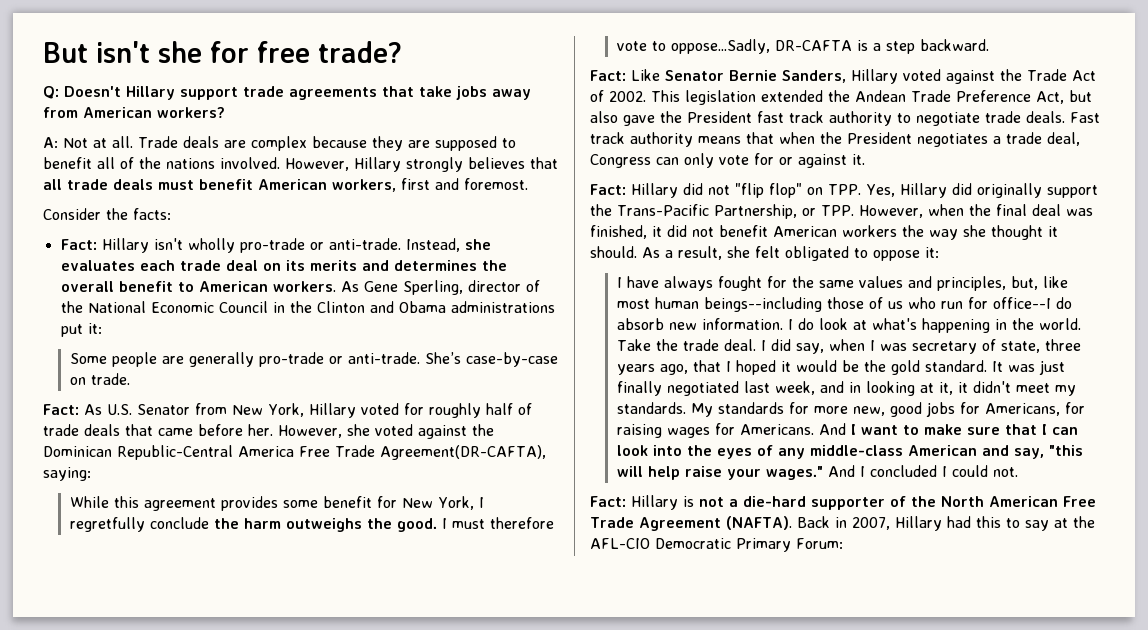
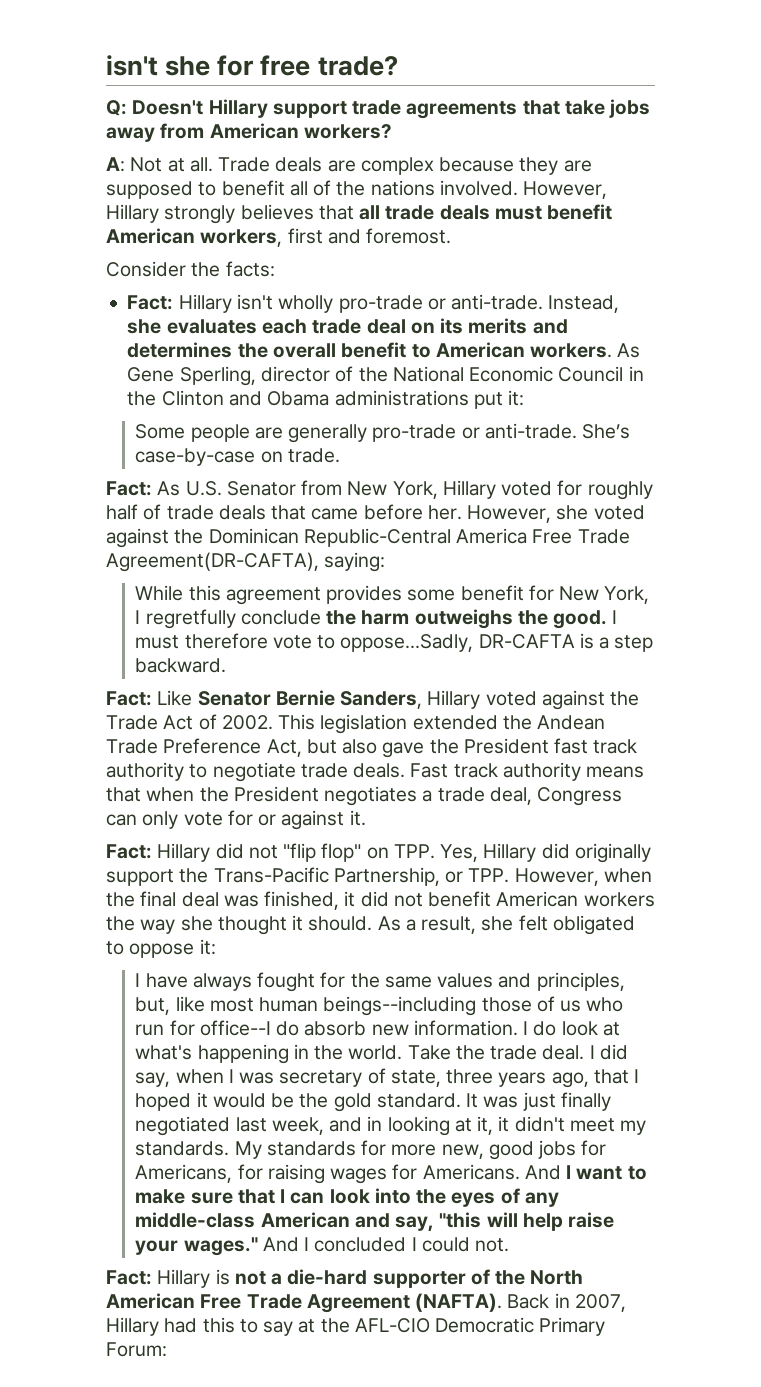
- But isn't she for free trade?
+ isn't she for free trade?

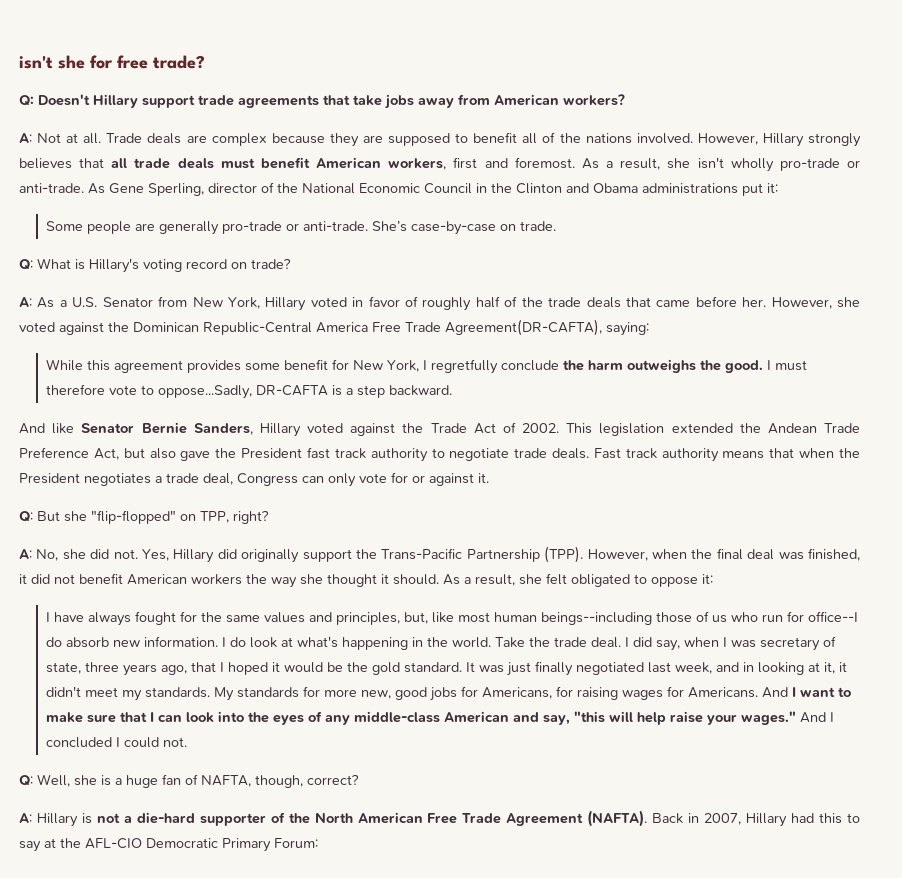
- However, Hillary strongly believes that all trade deals must benefit American workers, first and foremost.
- Consider the facts:
- Fact: Hillary isn't wholly pro-trade or anti-trade.
+ However, Hillary strongly believes that all trade deals must benefit American workers, first and foremost. As a result, she isn't wholly pro-trade or anti-trade.
- Instead, she evaluates each trade deal on its merits and determines the overall benefit to American workers.
- Fact: As U.S. Senator from New York, Hillary voted for roughly half of trade deals that came before her.
+ Q: What is Hillary's voting record on trade?
+ A: As a U.S. Senator from New York, Hillary voted in favor of roughly half of the trade deals that came before her.
- Fact: Like Senator Bernie Sanders, Hillary voted against the Trade Act of 2002.
+ And like Senator Bernie Sanders, Hillary voted against the Trade Act of 2002.
- Fact: Hillary did not "flip flop" on TPP. Yes, Hillary did originally support the Trans-Pacific Partnership, or TPP. However, when the final deal was finished, it did not benefit American workers the way she thought it should.
+ Q: But she "flip-flopped" on TPP, right?
+ A: No, she did not. Yes, Hillary did originally support the Trans-Pacific Partnership (TPP). However, when the final deal was finished, it did not benefit American workers the way she thought it should.
- Fact: Hillary is not a die-hard supporter of the North American Free Trade Agreement (NAFTA).
+ Q: Well, she is a huge fan of NAFTA, though, correct?
+ A: Hillary is not a die-hard supporter of the North American Free Trade Agreement (NAFTA).

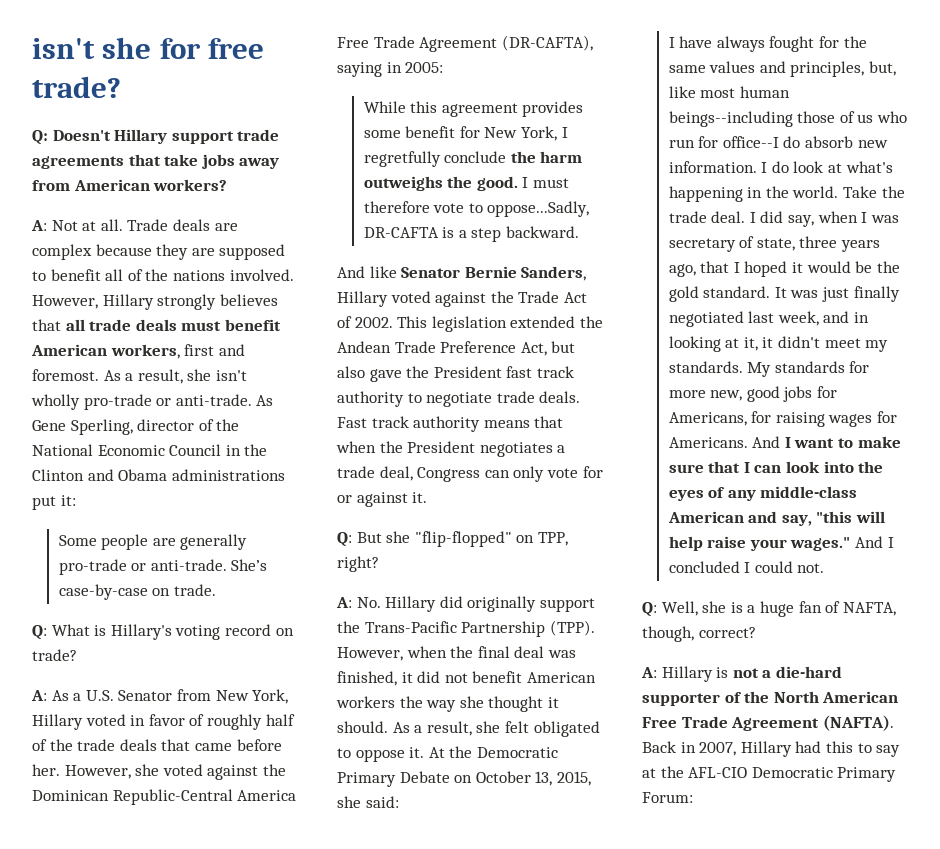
- However, she voted against the Dominican Republic-Central America Free Trade Agreement(DR-CAFTA), saying:
+ However, she voted against the Dominican Republic-Central America Free Trade Agreement (DR-CAFTA), saying in 2005:
- A: No, she did not. Yes, Hillary did originally support the Trans-Pacific Partnership (TPP).
+ A: No. Hillary did originally support the Trans-Pacific Partnership (TPP).
- As a result, she felt obligated to oppose it:
+ As a result, she felt obligated to oppose it. At the Democratic Primary Debate on October 13, 2015, she said:

